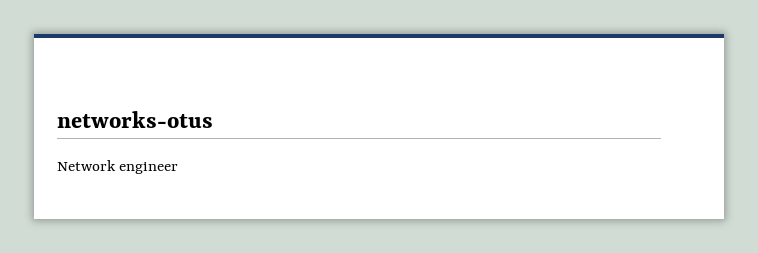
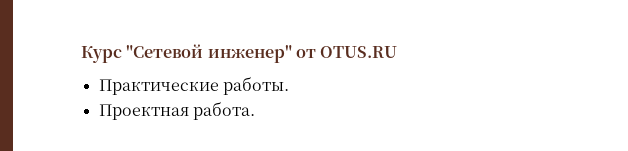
- networks-otus
- Network engineer
+ Курс "Сетевой инженер" от OTUS.RU
+ Практические работы.
+ Проектная работа.

